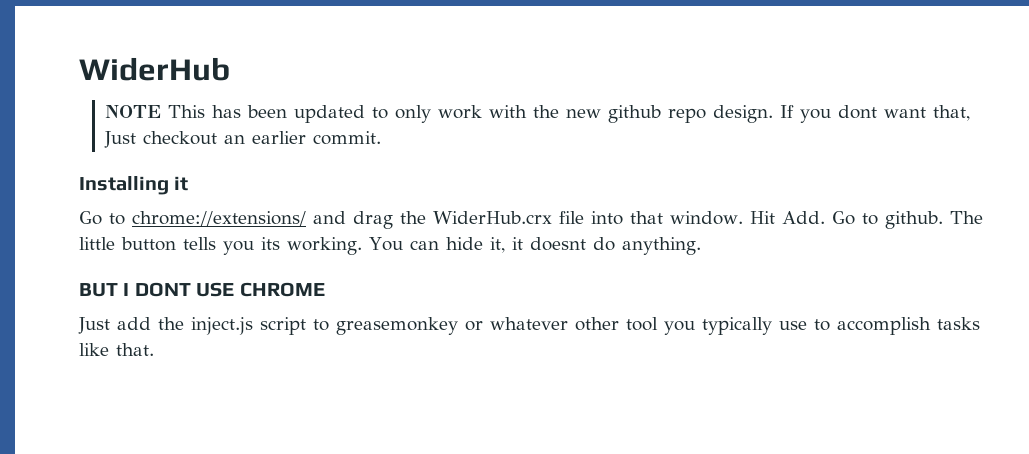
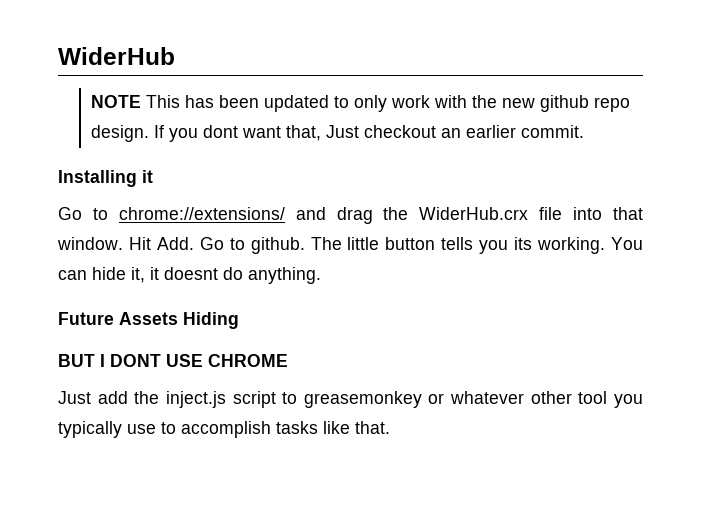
+ Future Assets Hiding

